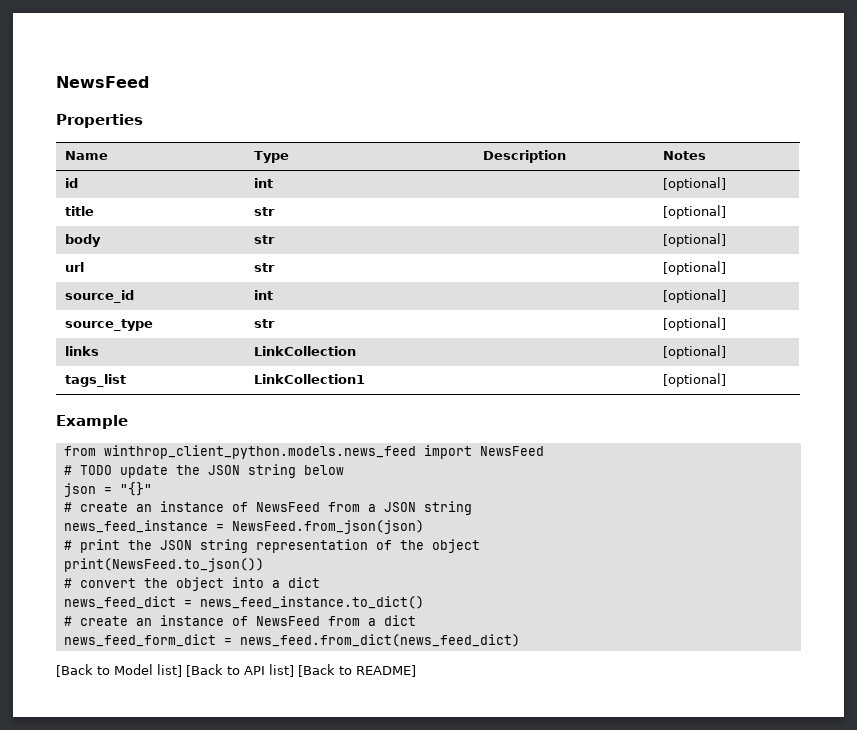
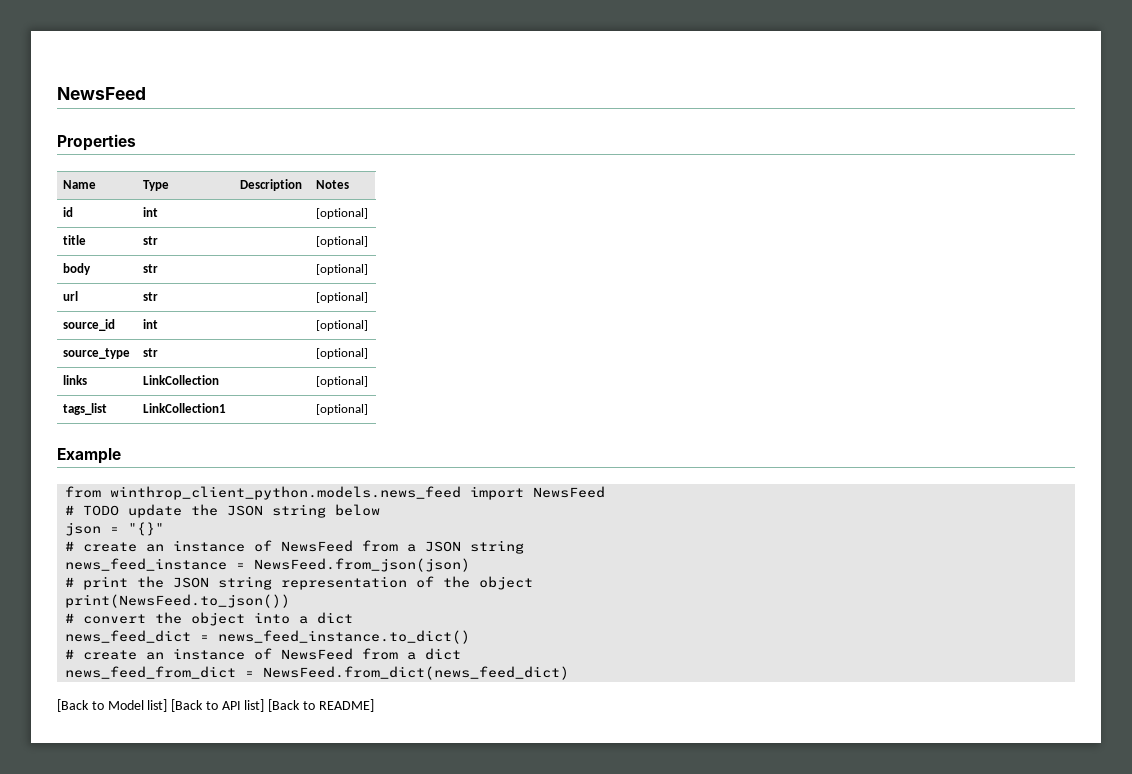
- news_feed_form_dict = news_feed.from_dict(news_feed_dict)
+ news_feed_from_dict = NewsFeed.from_dict(news_feed_dict)

